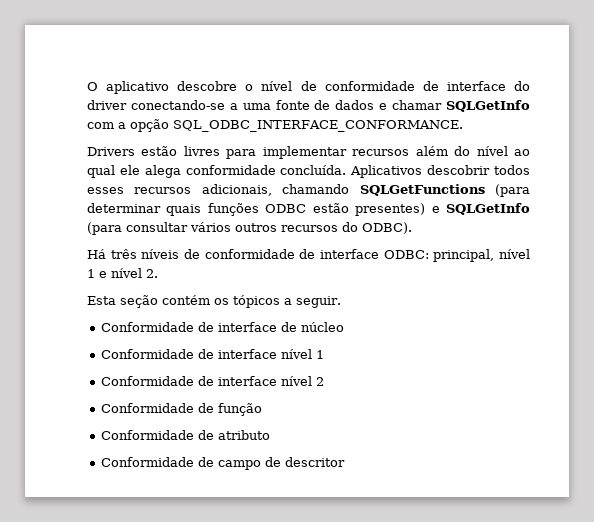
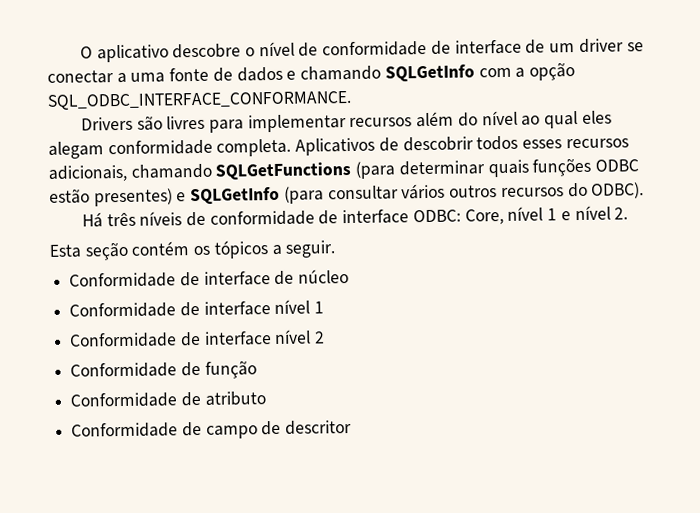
- O aplicativo descobre o nível de conformidade de interface do driver conectando-se a uma fonte de dados e chamar SQLGetInfo com a opção SQL_ODBC_INTERFACE_CONFORMANCE.
+ O aplicativo descobre o nível de conformidade de interface de um driver se conectar a uma fonte de dados e chamando SQLGetInfo com a opção SQL_ODBC_INTERFACE_CONFORMANCE.
- Drivers estão livres para implementar recursos além do nível ao qual ele alega conformidade concluída. Aplicativos descobrir todos esses recursos adicionais, chamando SQLGetFunctions (para determinar quais funções ODBC estão presentes) e SQLGetInfo (para consultar vários outros recursos do ODBC).
+ Drivers são livres para implementar recursos além do nível ao qual eles alegam conformidade completa. Aplicativos de descobrir todos esses recursos adicionais, chamando SQLGetFunctions (para determinar quais funções ODBC estão presentes) e SQLGetInfo (para consultar vários outros recursos do ODBC).
- Há três níveis de conformidade de interface ODBC: principal, nível 1 e nível 2.
+ Há três níveis de conformidade de interface ODBC: Core, nível 1 e nível 2.

